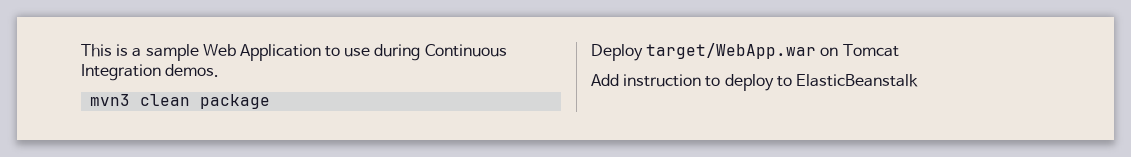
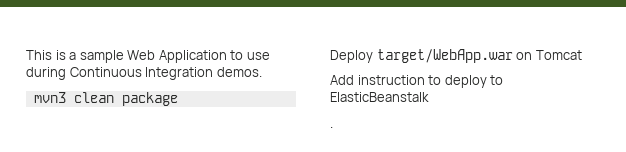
+ .

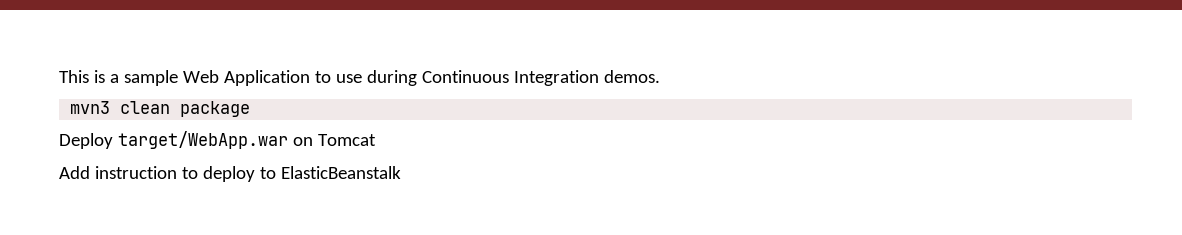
- .

